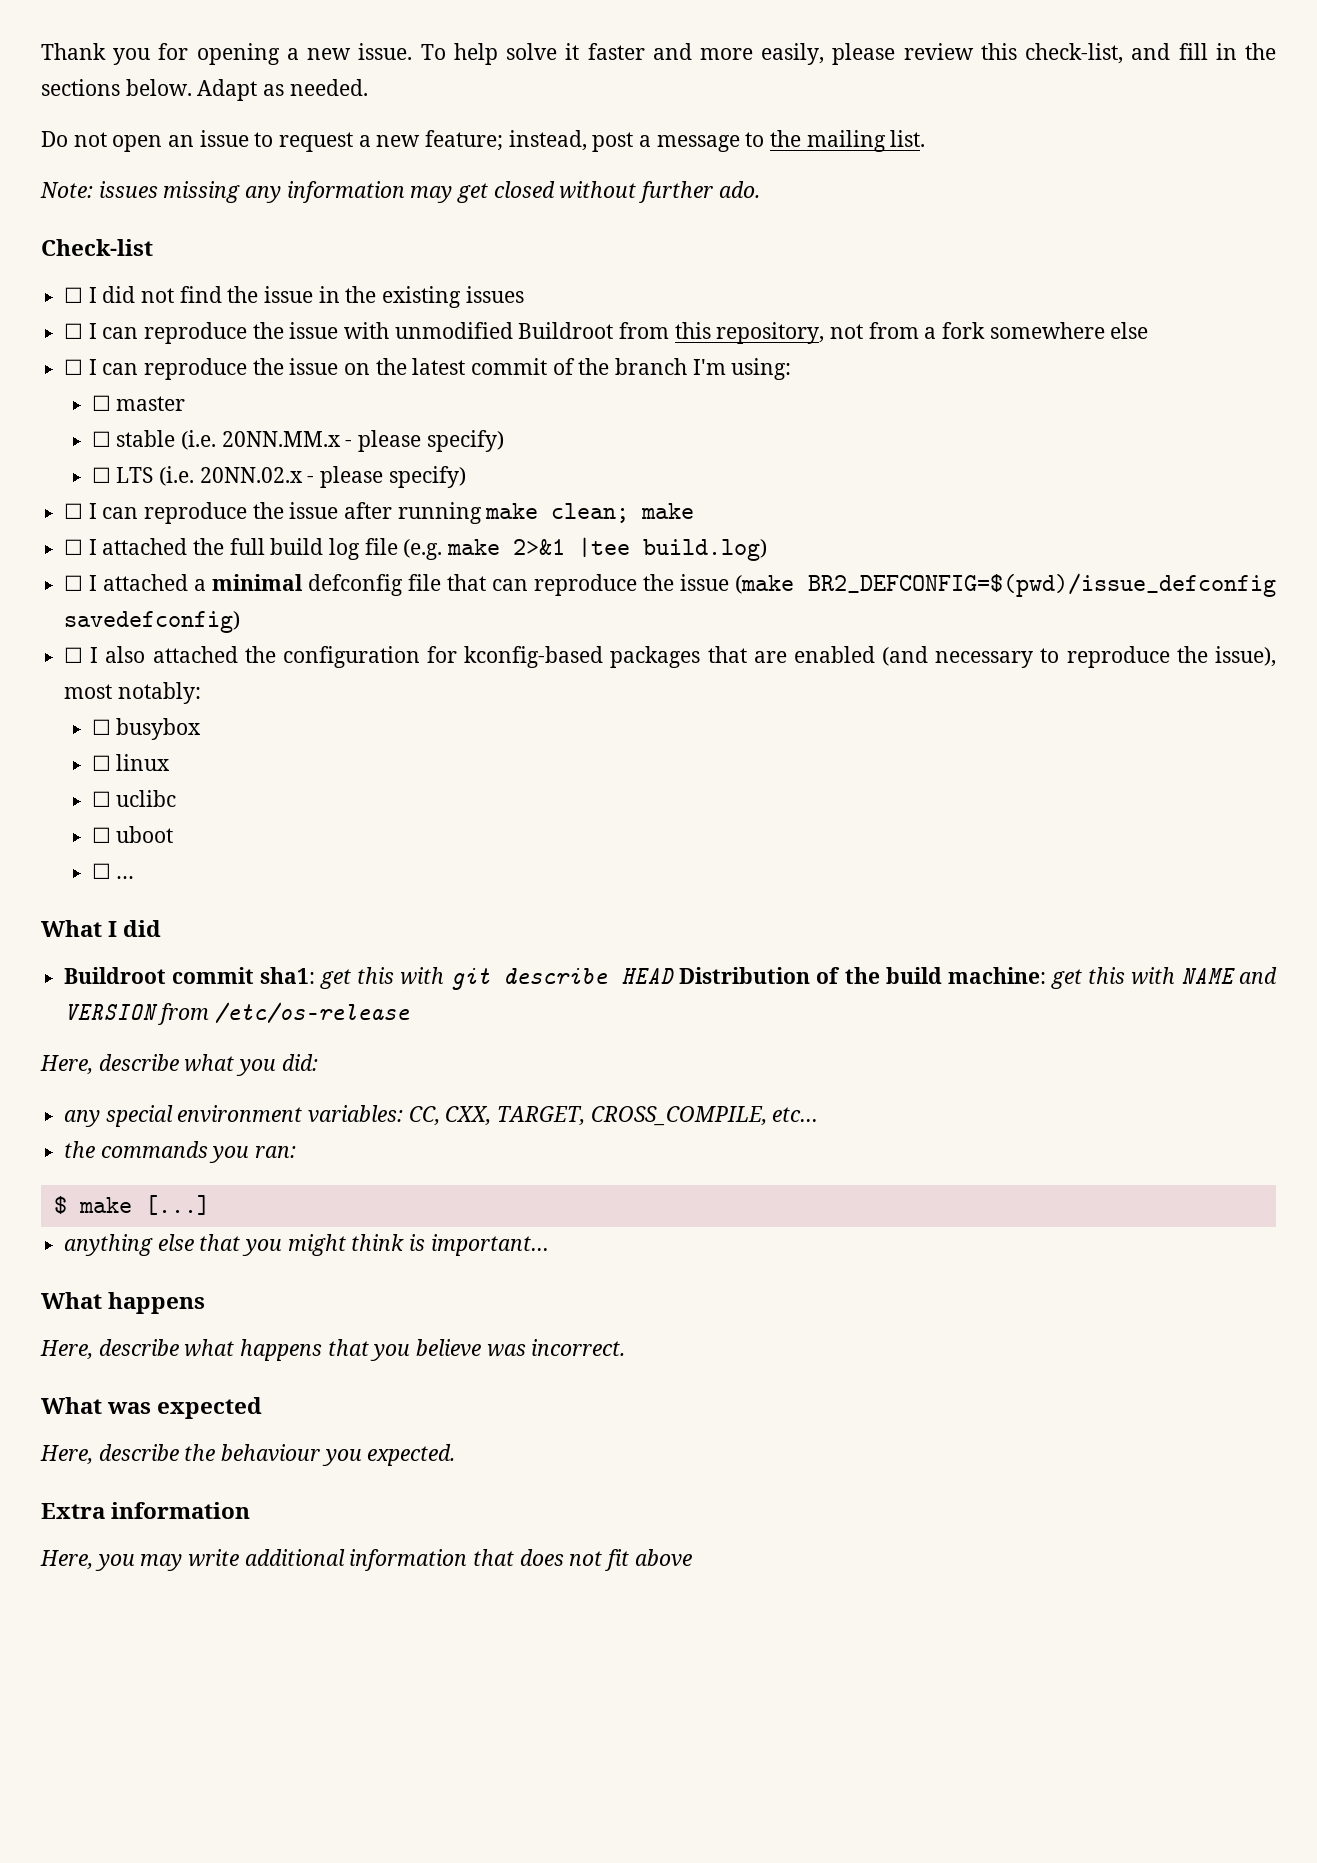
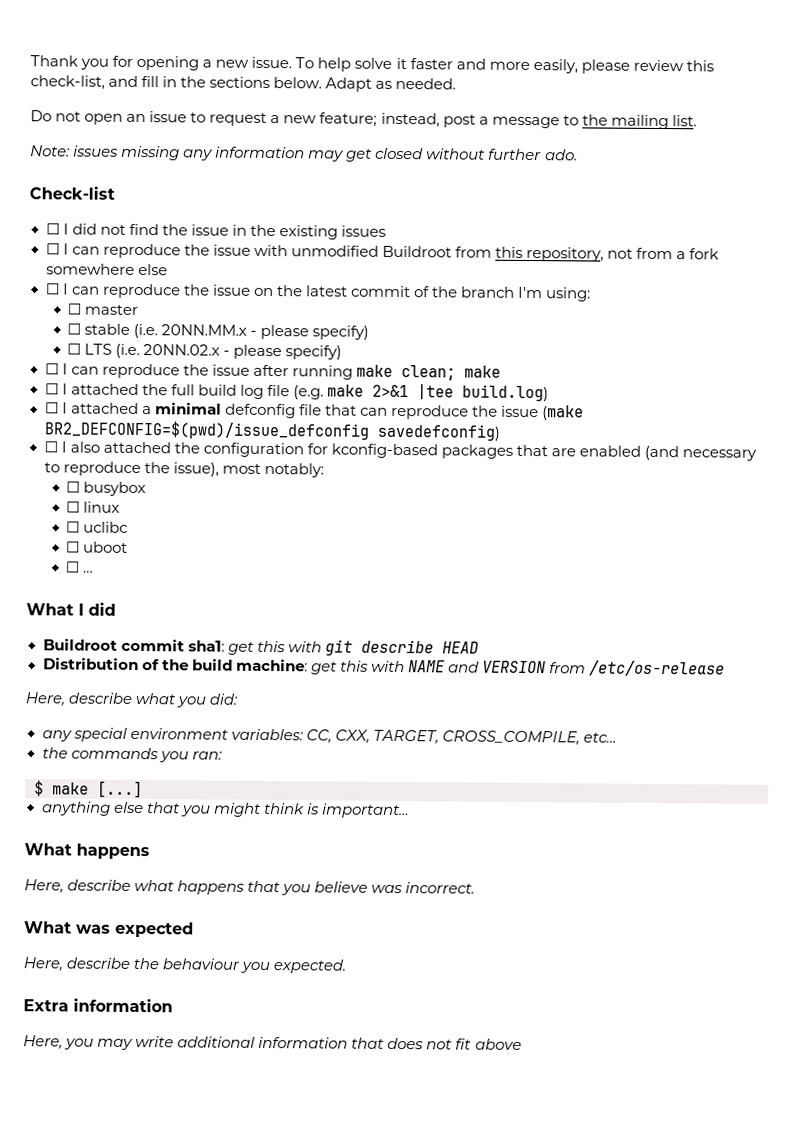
- Buildroot commit sha1: get this with git describe HEAD Distribution of the build machine: get this with NAME and VERSION from /etc/os-release
+ Buildroot commit sha1: get this with git describe HEAD
+ Distribution of the build machine: get this with NAME and VERSION from /etc/os-release

